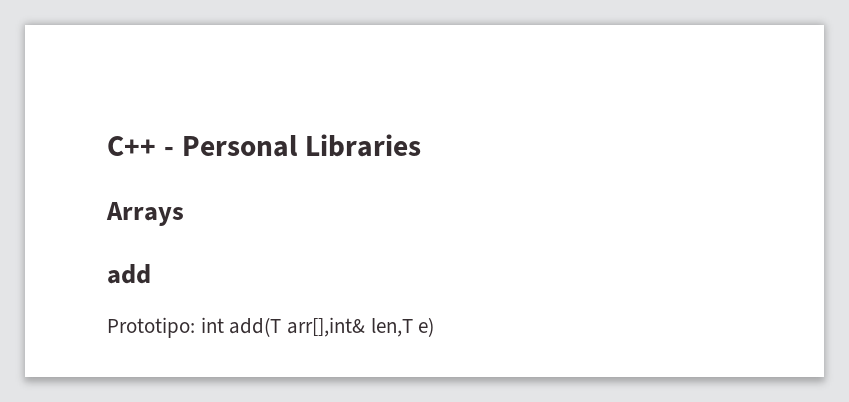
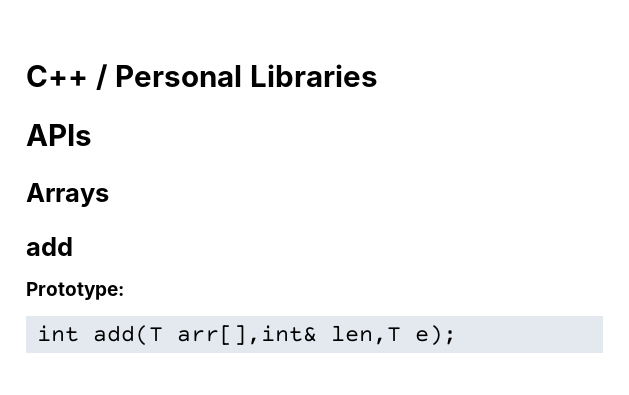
- C++ - Personal Libraries
+ C++ / Personal Libraries
+ APIs
- Prototipo: int add(T arr[],int& len,T e)
+ Prototype:
+ int add(T arr[],int& len,T e);

